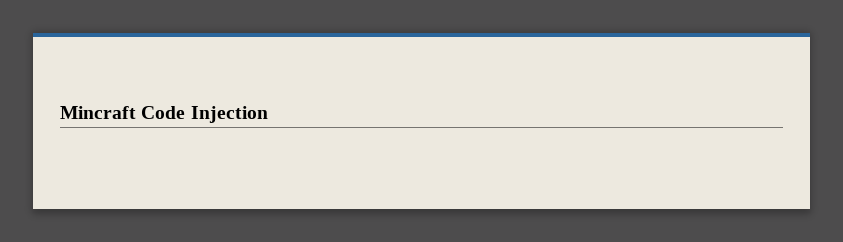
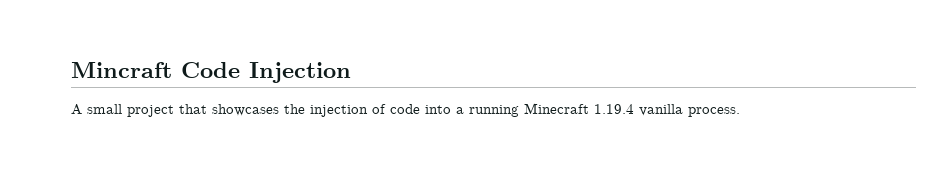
+ A small project that showcases the injection of code into a running Minecraft 1.19.4 vanilla process.

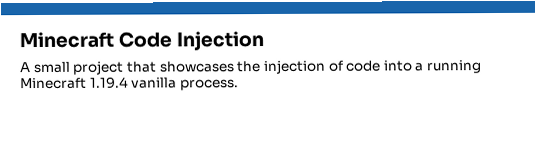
- Mincraft Code Injection
+ Minecraft Code Injection

